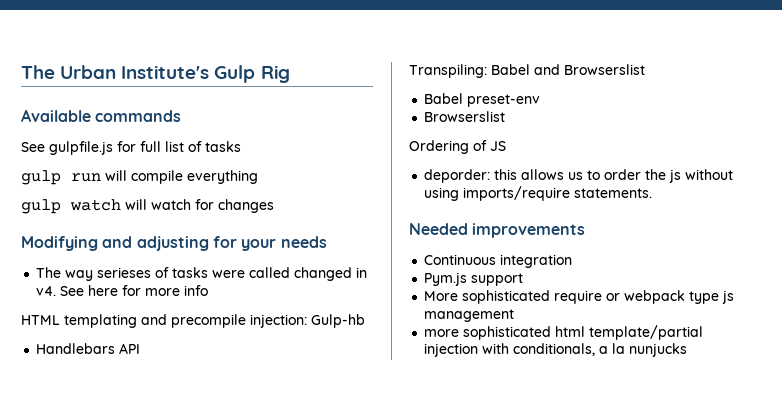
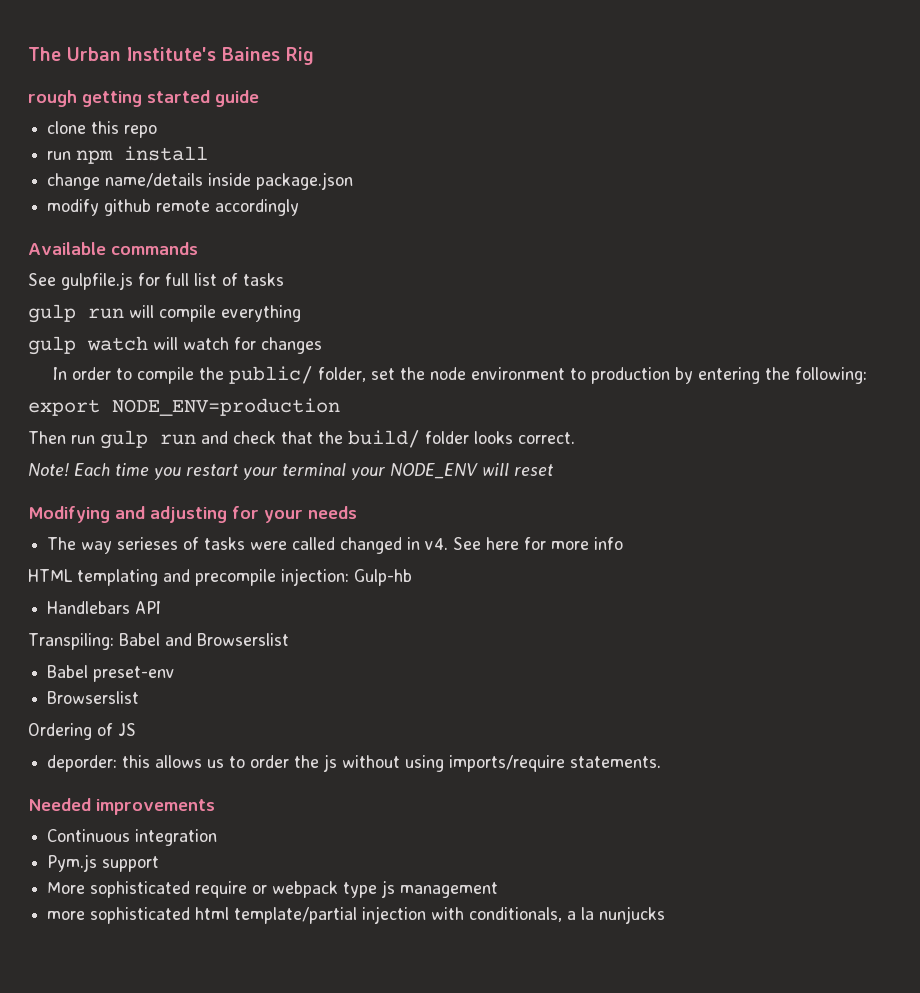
- The Urban Institute's Gulp Rig
+ The Urban Institute's Baines Rig
+ rough getting started guide
+ clone this repo
+ run npm install
+ change name/details inside package.json
+ modify github remote accordingly
+ In order to compile the public/ folder, set the node environment to production by entering the following:
+ export NODE_ENV=production
+ Then run gulp run and check that the build/ folder looks correct.
+ Note! Each time you restart your terminal your NODE_ENV will reset

